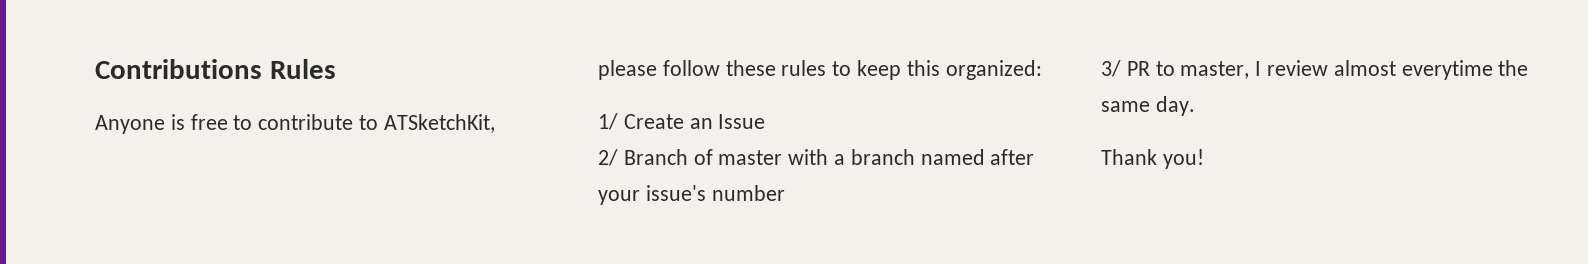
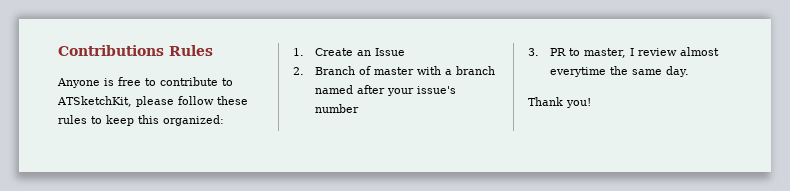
- 1/ Create an Issue
+ 1. Create an Issue
- 2/ Branch of master with a branch named after your issue's number
+ 2. Branch of master with a branch named after your issue's number
- 3/ PR to master, I review almost everytime the same day.
+ 3. PR to master, I review almost everytime the same day.

